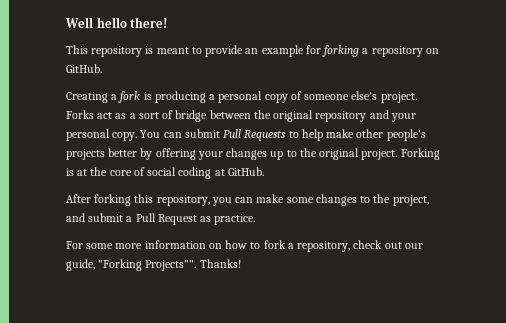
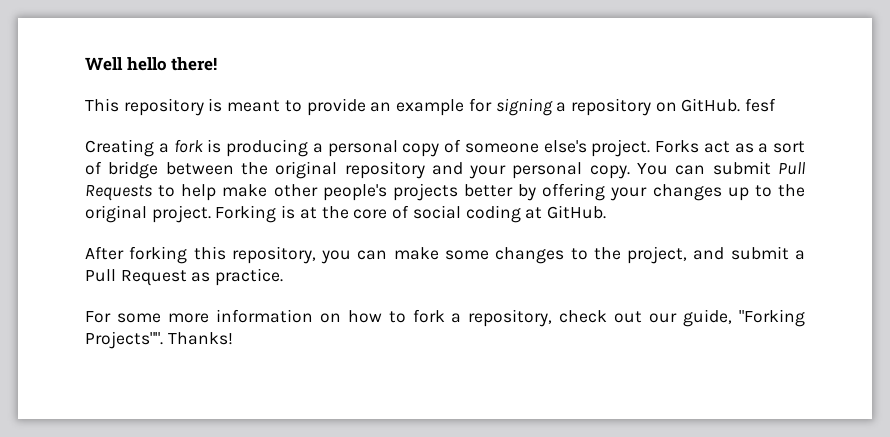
- This repository is meant to provide an example for forking a repository on GitHub.
+ This repository is meant to provide an example for signing a repository on GitHub. fesf

